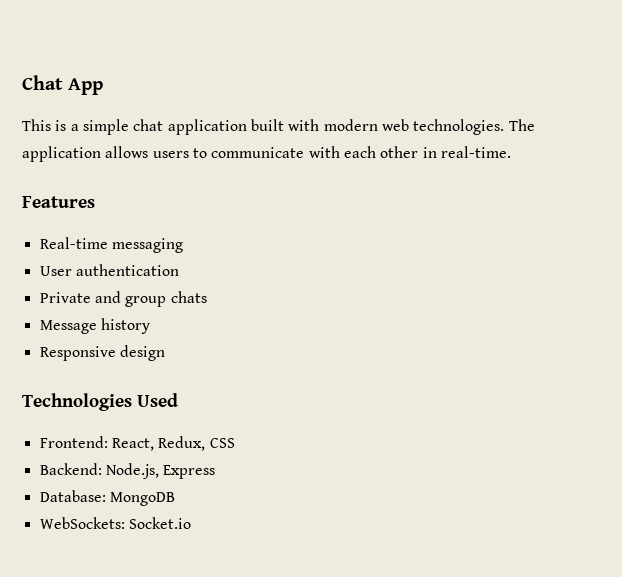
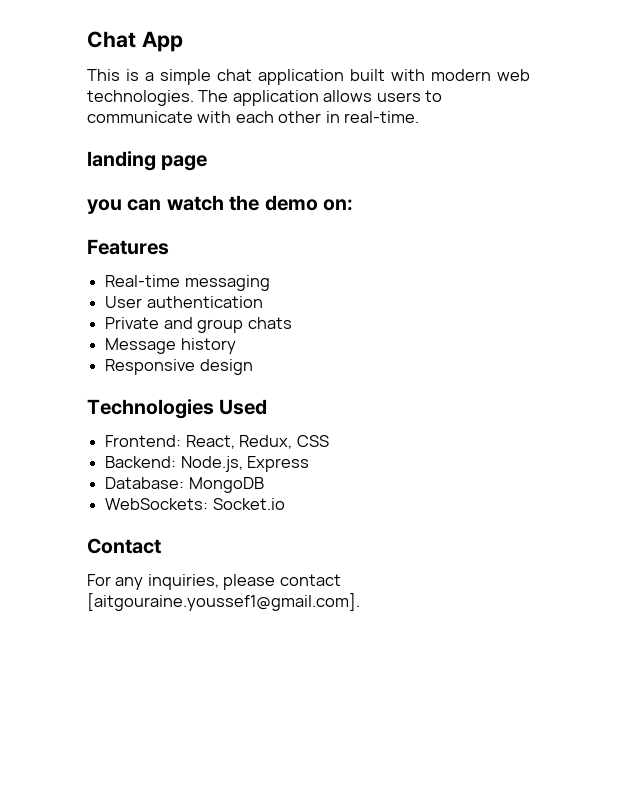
+ landing page
+ you can watch the demo on:
+ Contact
+ For any inquiries, please contact [aitgouraine.youssef1@gmail.com].

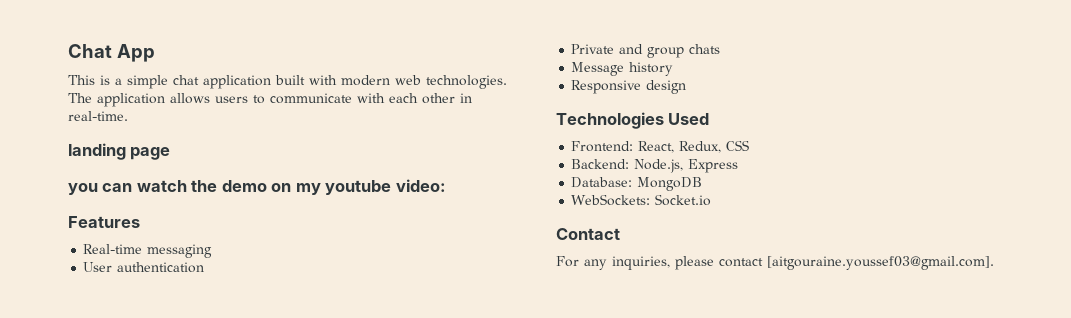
- you can watch the demo on:
+ you can watch the demo on my youtube video:
- For any inquiries, please contact [aitgouraine.youssef1@gmail.com].
+ For any inquiries, please contact [aitgouraine.youssef03@gmail.com].

